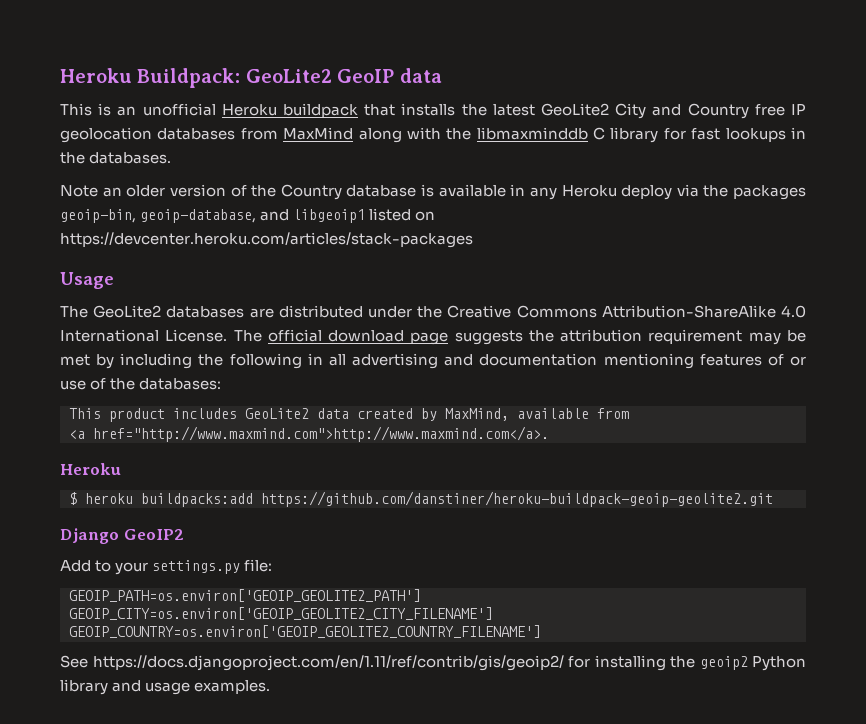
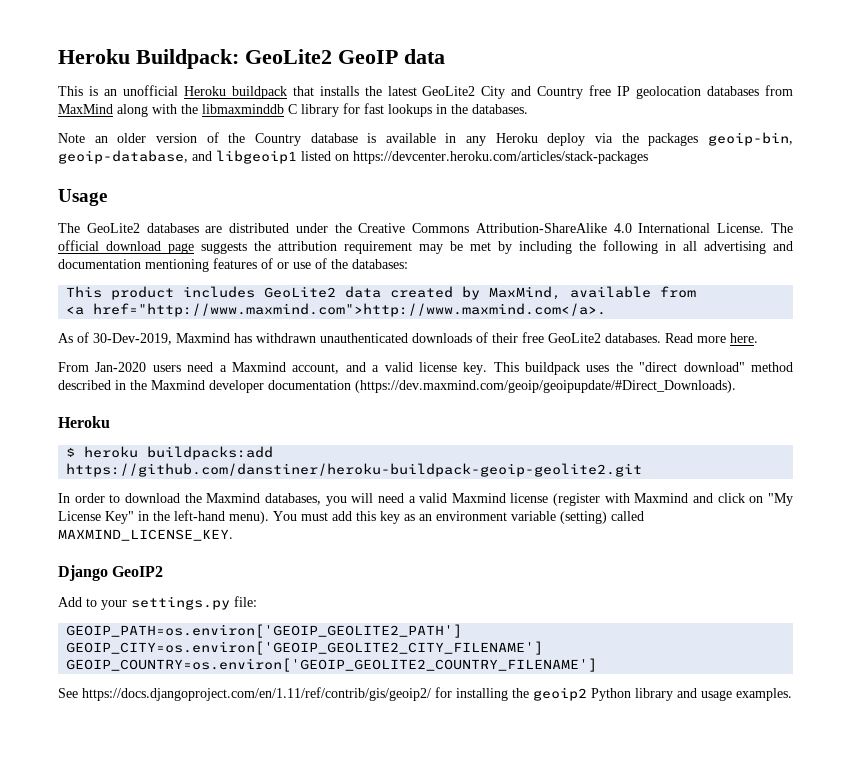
+ As of 30-Dev-2019, Maxmind has withdrawn unauthenticated downloads of their free GeoLite2 databases. Read more here.
+ From Jan-2020 users need a Maxmind account, and a valid license key. This buildpack uses the "direct download" method described in the Maxmind developer documentation (https://dev.maxmind.com/geoip/geoipupdate/#Direct_Downloads).
+ In order to download the Maxmind databases, you will need a valid Maxmind license (register with Maxmind and click on "My License Key" in the left-hand menu). You must add this key as an environment variable (setting) called MAXMIND_LICENSE_KEY.

